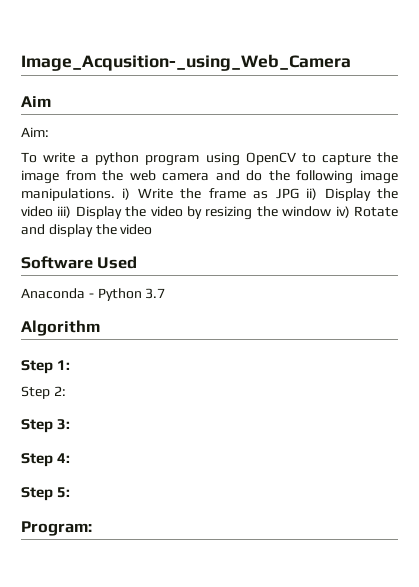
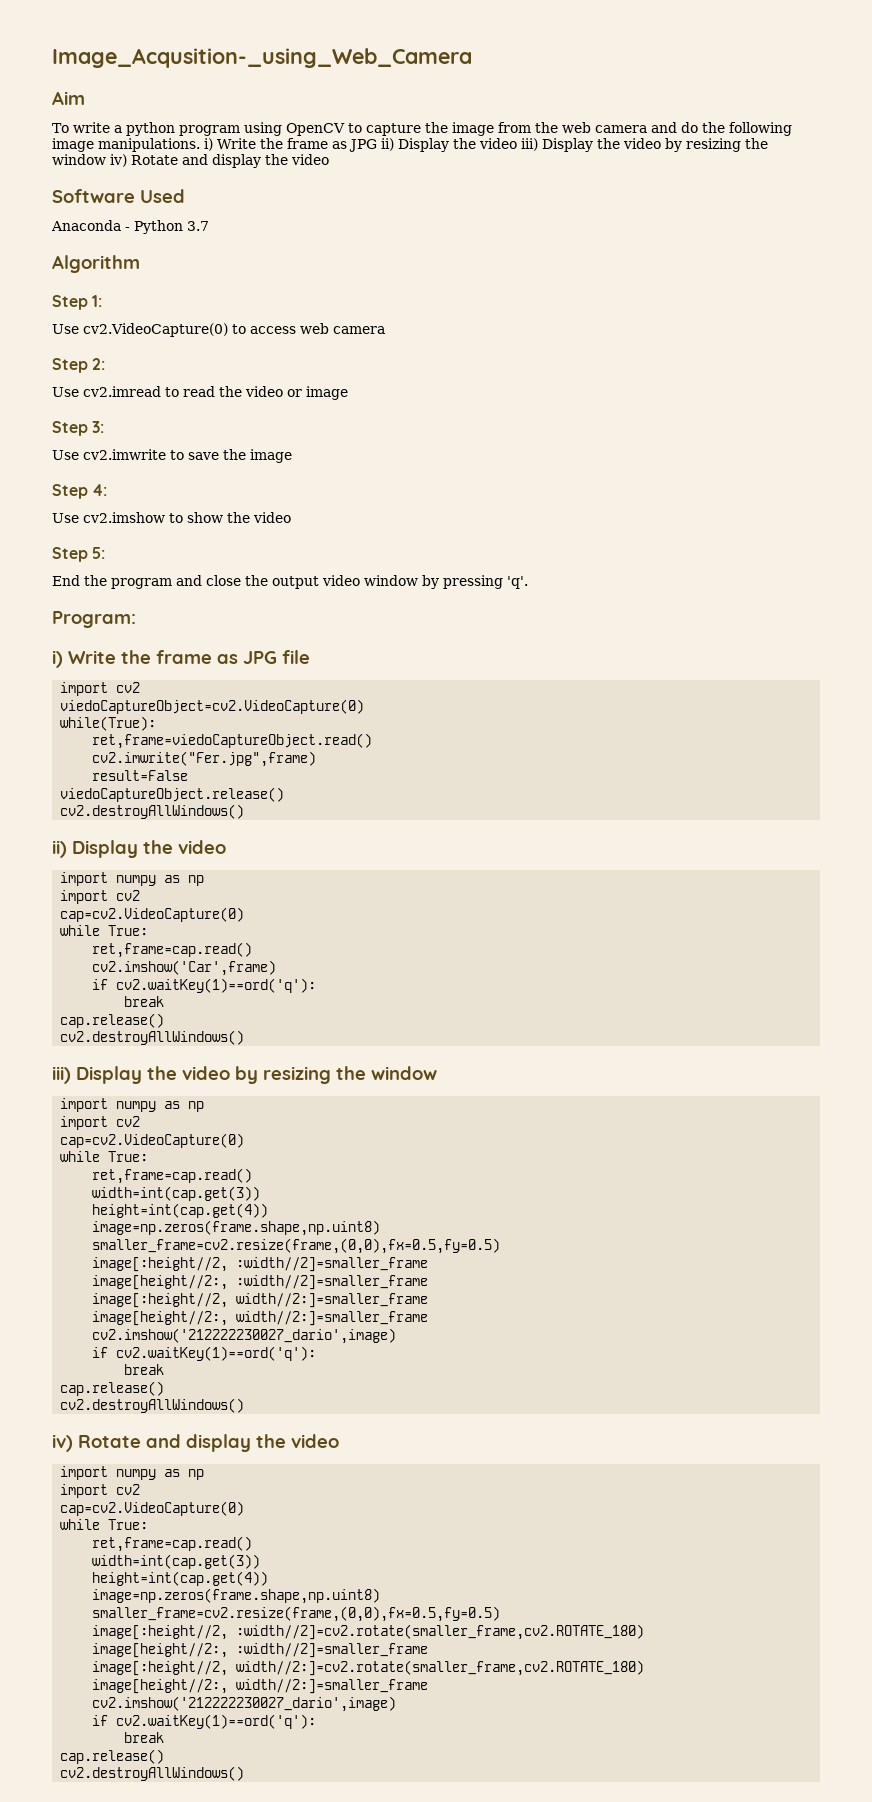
- Aim:
+ Use cv2.VideoCapture(0) to access web camera
  Step 2:
+ Use cv2.imread to read the video or image
  Step 3:
+ Use cv2.imwrite to save the image
  Step 4:
+ Use cv2.imshow to show the video
  Step 5:
+ End the program and close the output video window by pressing 'q'.
  Program:
+ i) Write the frame as JPG file
+ import cv2
+ viedoCaptureObject=cv2.VideoCapture(0)
+ while(True):
+ ret,frame=viedoCaptureObject.read()
+ cv2.imwrite("Fer.jpg",frame)
+ result=False
+ viedoCaptureObject.release()
+ cv2.destroyAllWindows()
+ ii) Display the video
+ import numpy as np
+ import cv2
+ cap=cv2.VideoCapture(0)
+ while True:
+ ret,frame=cap.read()
+ cv2.imshow('Car',frame)
+ if cv2.waitKey(1)==ord('q'):
+ break
+ cap.release()
+ cv2.destroyAllWindows()
+ iii) Display the video by resizing the window
+ import numpy as np
+ import cv2
+ cap=cv2.VideoCapture(0)
+ while True:
+ ret,frame=cap.read()
+ width=int(cap.get(3))
+ height=int(cap.get(4))
+ image=np.zeros(frame.shape,np.uint8)
+ smaller_frame=cv2.resize(frame,(0,0),fx=0.5,fy=0.5)
+ image[:height//2, :width//2]=smaller_frame
+ image[height//2:, :width//2]=smaller_frame
+ image[:height//2, width//2:]=smaller_frame
+ image[height//2:, width//2:]=smaller_frame
+ cv2.imshow('212222230027_dario',image)
+ if cv2.waitKey(1)==ord('q'):
+ break
+ cap.release()
+ cv2.destroyAllWindows()
+ iv) Rotate and display the video
+ import numpy as np
+ import cv2
+ cap=cv2.VideoCapture(0)
+ while True:
+ ret,frame=cap.read()
+ width=int(cap.get(3))
+ height=int(cap.get(4))
+ image=np.zeros(frame.shape,np.uint8)
+ smaller_frame=cv2.resize(frame,(0,0),fx=0.5,fy=0.5)
+ image[:height//2, :width//2]=cv2.rotate(smaller_frame,cv2.ROTATE_180)
+ image[height//2:, :width//2]=smaller_frame
+ image[:height//2, width//2:]=cv2.rotate(smaller_frame,cv2.ROTATE_180)
+ image[height//2:, width//2:]=smaller_frame
+ cv2.imshow('212222230027_dario',image)
+ if cv2.waitKey(1)==ord('q'):
+ break
+ cap.release()
+ cv2.destroyAllWindows()

